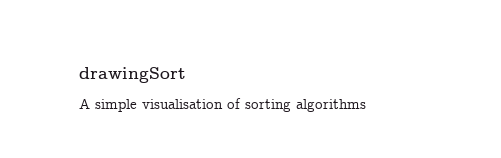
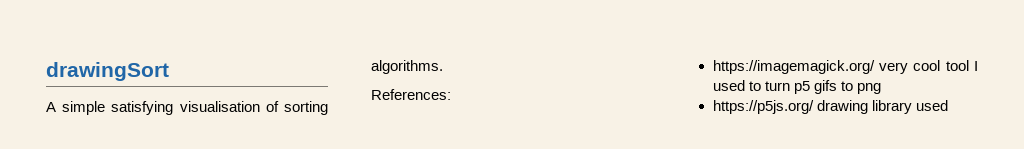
- A simple visualisation of sorting algorithms
+ A simple satisfying visualisation of sorting algorithms.
+ References:
+ https://imagemagick.org/ very cool tool I used to turn p5 gifs to png
+ https://p5js.org/ drawing library used

